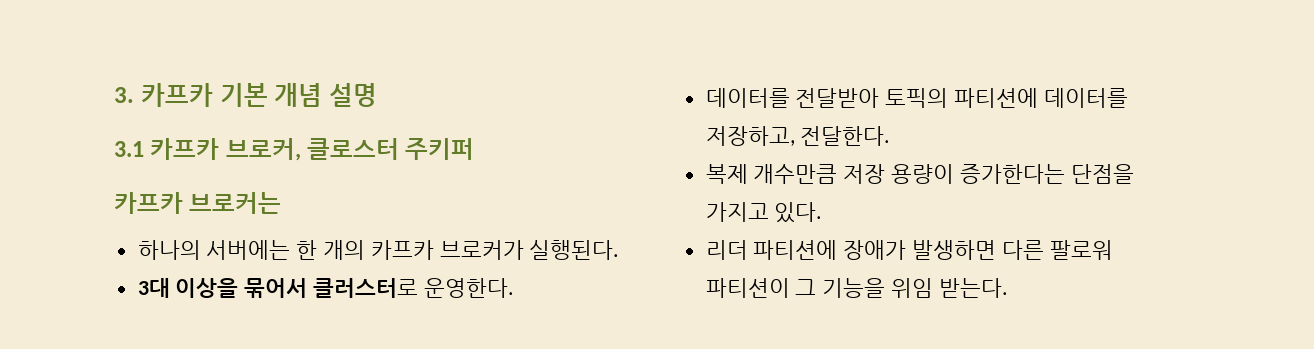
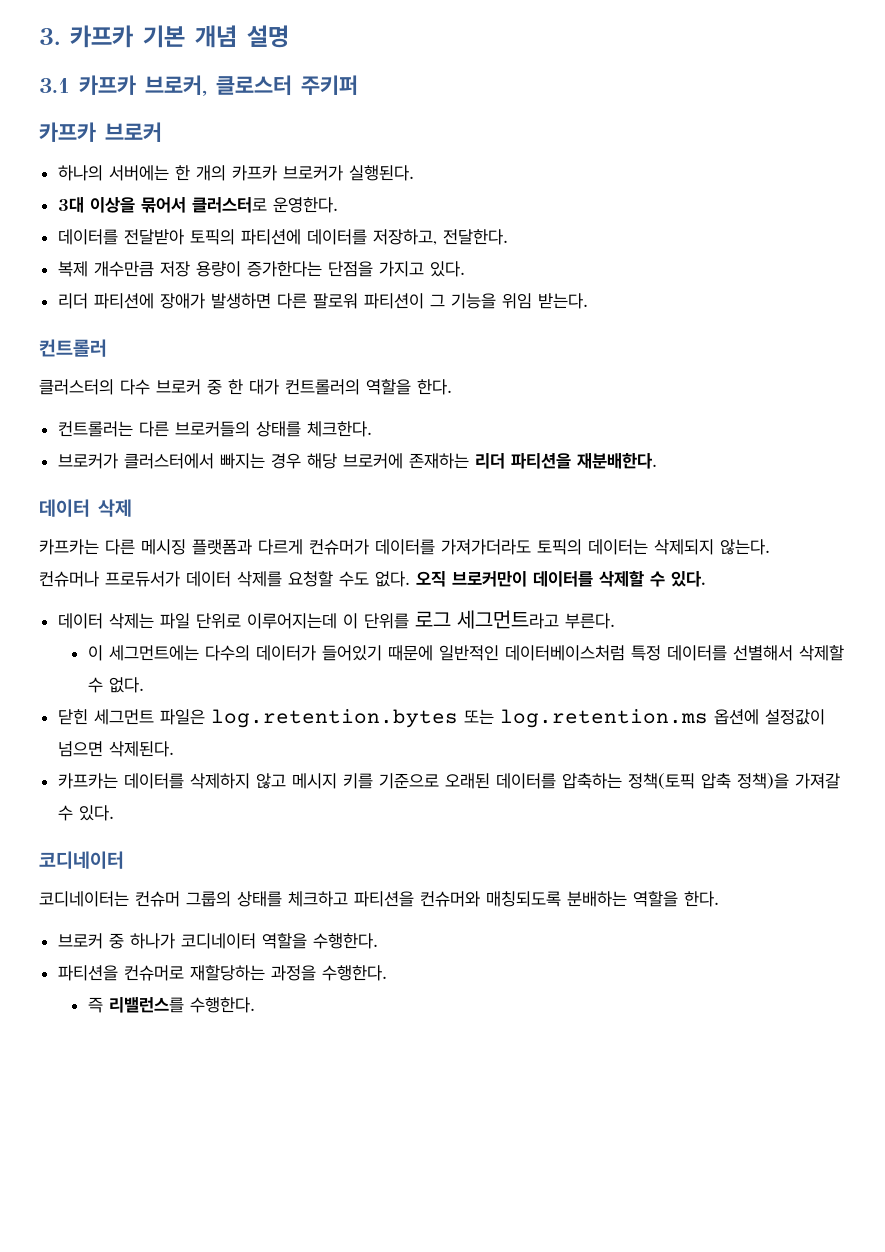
- 카프카 브로커는
+ 카프카 브로커
+ 컨트롤러
+ 클러스터의 다수 브로커 중 한 대가 컨트롤러의 역할을 한다.
+ 컨트롤러는 다른 브로커들의 상태를 체크한다.
+ 브로커가 클러스터에서 빠지는 경우 해당 브로커에 존재하는 리더 파티션을 재분배한다.
+ 데이터 삭제
+ 카프카는 다른 메시징 플랫폼과 다르게 컨슈머가 데이터를 가져가더라도 토픽의 데이터는 삭제되지 않는다.
+ 컨슈머나 프로듀서가 데이터 삭제를 요청할 수도 없다. 오직 브로커만이 데이터를 삭제할 수 있다.
+ 데이터 삭제는 파일 단위로 이루어지는데 이 단위를 로그 세그먼트라고 부른다.
+ 이 세그먼트에는 다수의 데이터가 들어있기 때문에 일반적인 데이터베이스처럼 특정 데이터를 선별해서 삭제할 수 없다.
+ 닫힌 세그먼트 파일은 log.retention.bytes 또는 log.retention.ms 옵션에 설정값이 넘으면 삭제된다.
+ 카프카는 데이터를 삭제하지 않고 메시지 키를 기준으로 오래된 데이터를 압축하는 정책(토픽 압축 정책)을 가져갈 수 있다.
+ 코디네이터
+ 코디네이터는 컨슈머 그룹의 상태를 체크하고 파티션을 컨슈머와 매칭되도록 분배하는 역할을 한다.
+ 브로커 중 하나가 코디네이터 역할을 수행한다.
+ 파티션을 컨슈머로 재할당하는 과정을 수행한다.
+ 즉 리밸런스를 수행한다.

